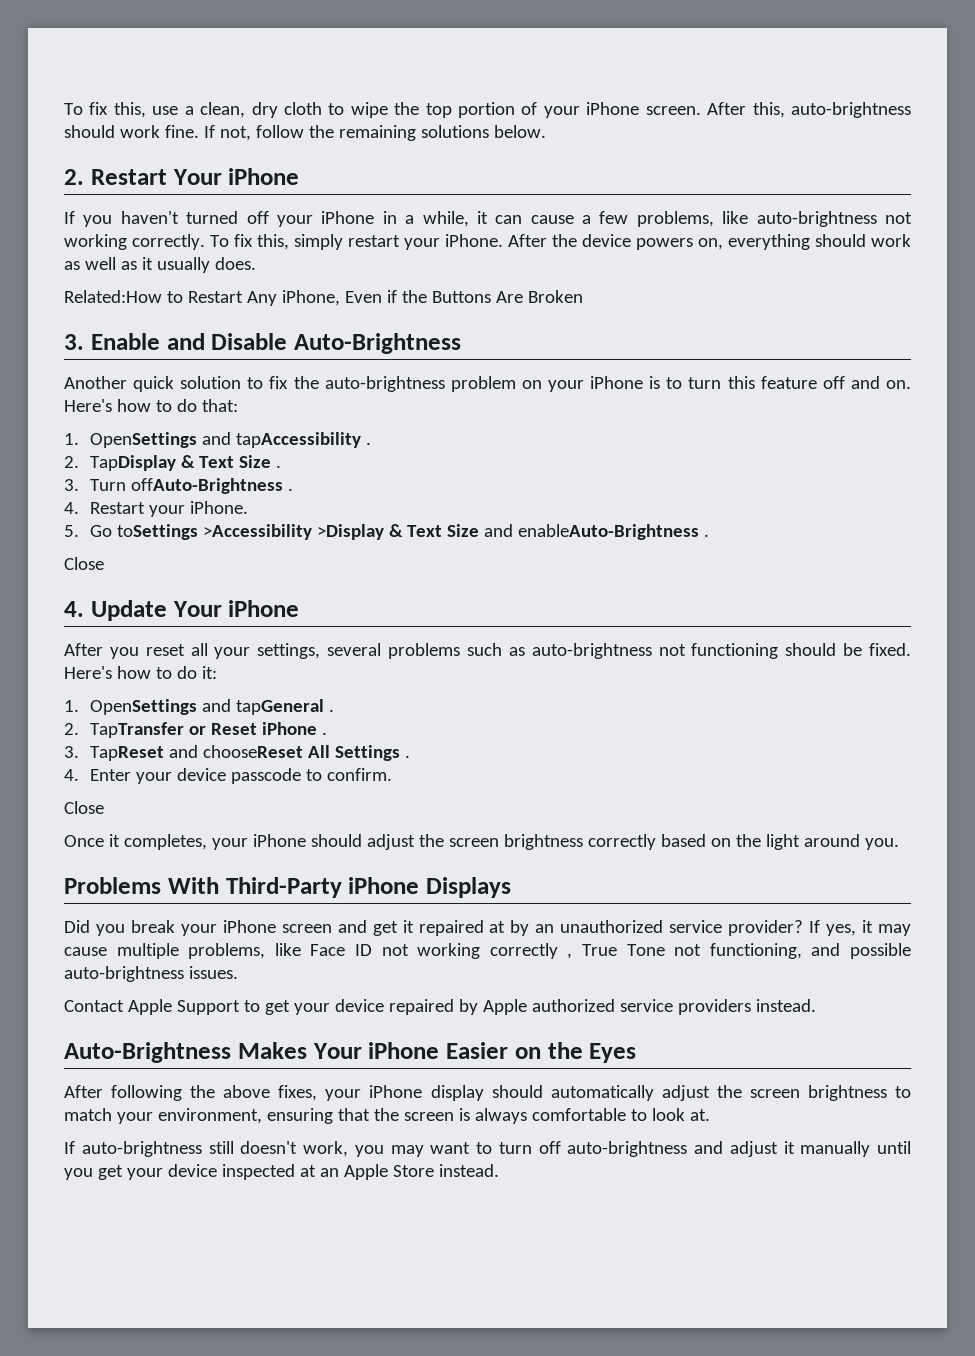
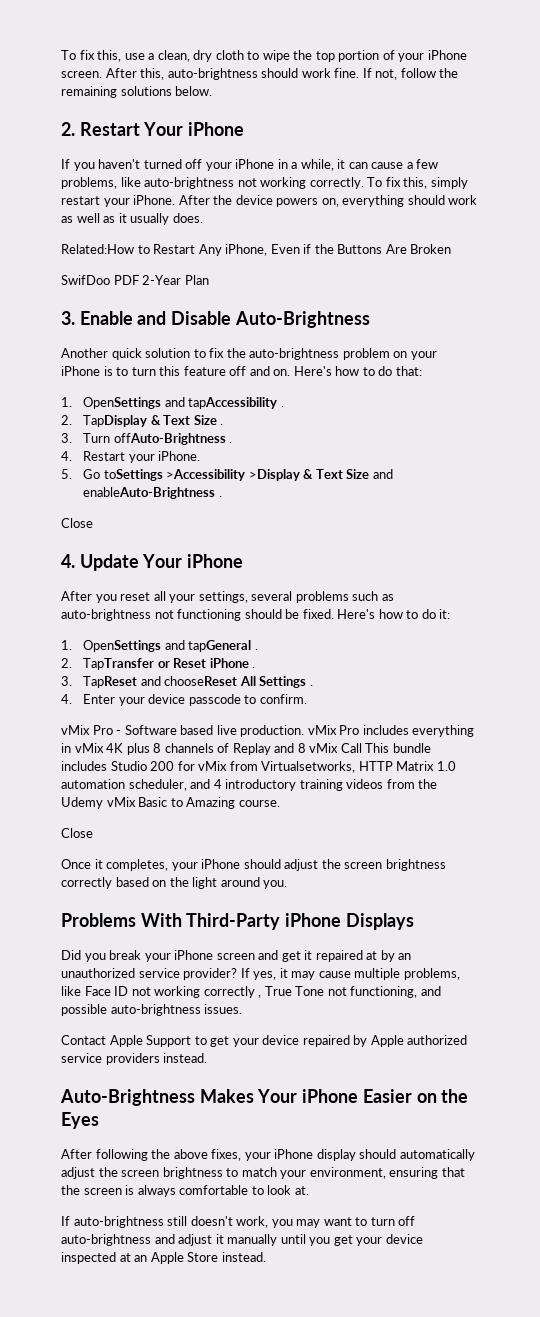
+ SwifDoo PDF 2-Year Plan
+ vMix Pro - Software based live production. vMix Pro includes everything in vMix 4K plus 8 channels of Replay and 8 vMix Call This bundle includes Studio 200 for vMix from Virtualsetworks, HTTP Matrix 1.0 automation scheduler, and 4 introductory training videos from the Udemy vMix Basic to Amazing course.

